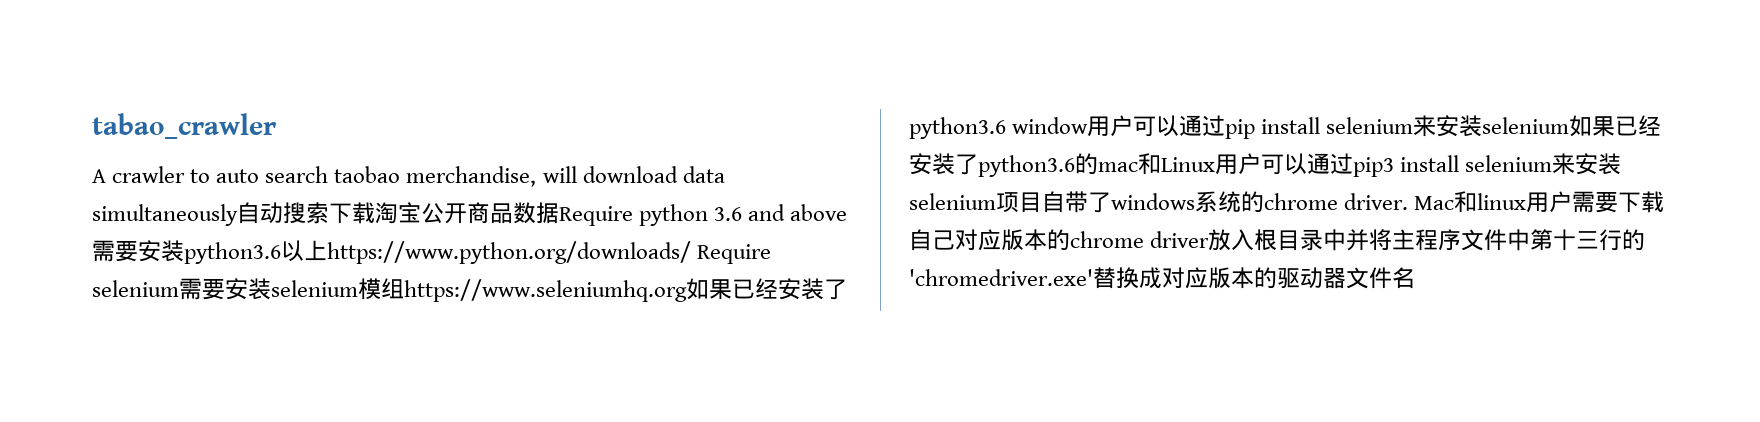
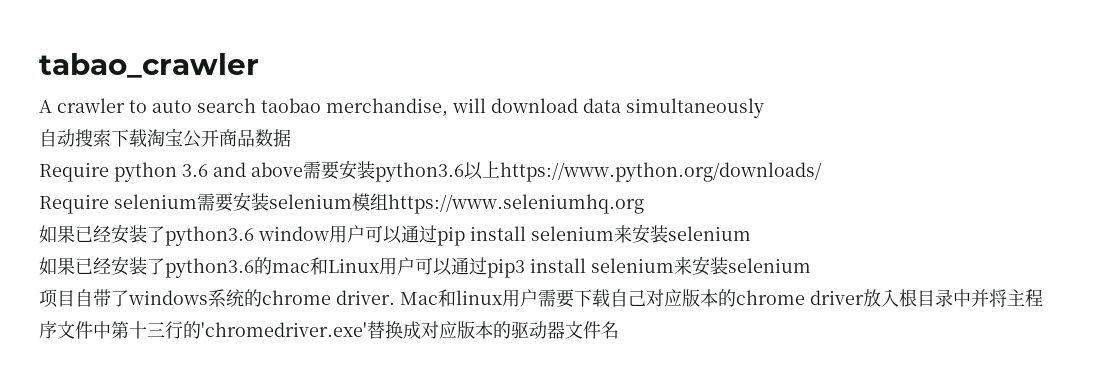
- A crawler to auto search taobao merchandise, will download data simultaneously自动搜索下载淘宝公开商品数据Require python 3.6 and above需要安装python3.6以上https://www.python.org/downloads/ Require selenium需要安装selenium模组https://www.seleniumhq.org如果已经安装了python3.6 window用户可以通过pip install selenium来安装selenium如果已经安装了python3.6的mac和Linux用户可以通过pip3 install selenium来安装selenium项目自带了windows系统的chrome driver.
+ A crawler to auto search taobao merchandise, will download data simultaneously
+ 自动搜索下载淘宝公开商品数据
+ Require python 3.6 and above需要安装python3.6以上https://www.python.org/downloads/
+ Require selenium需要安装selenium模组https://www.seleniumhq.org
+ 如果已经安装了python3.6 window用户可以通过pip install selenium来安装selenium
+ 如果已经安装了python3.6的mac和Linux用户可以通过pip3 install selenium来安装selenium
+ 项目自带了windows系统的chrome driver.

